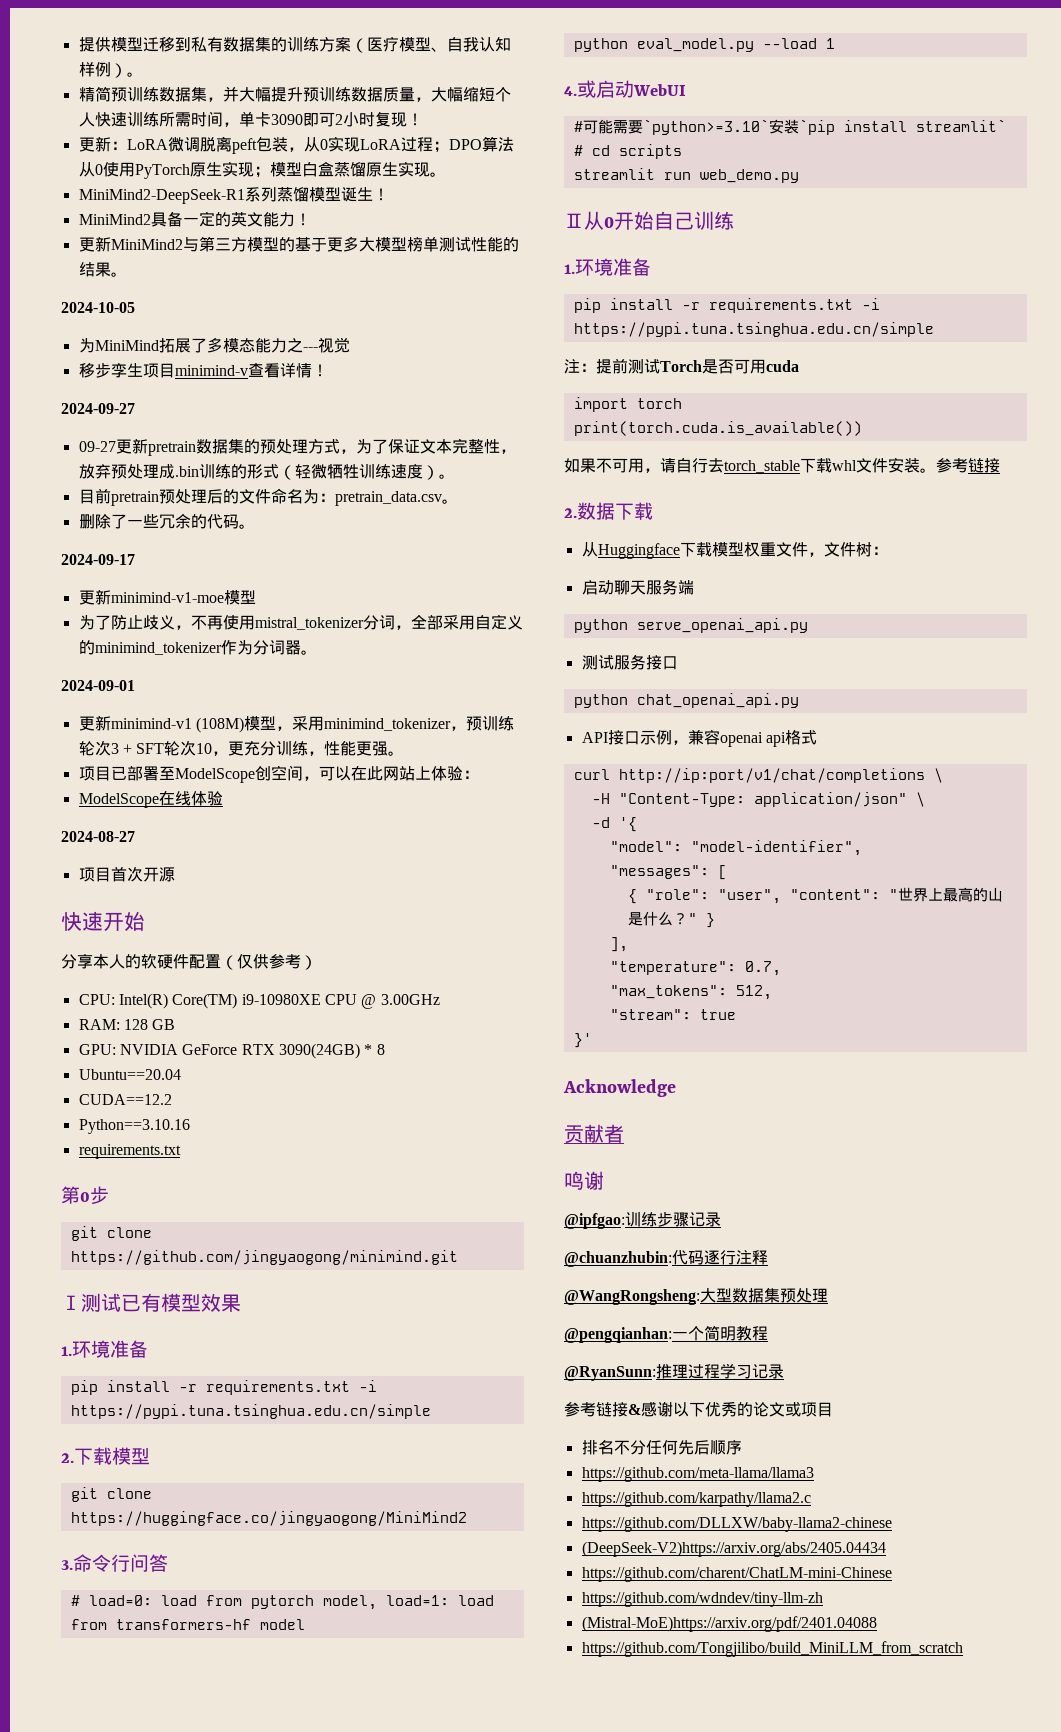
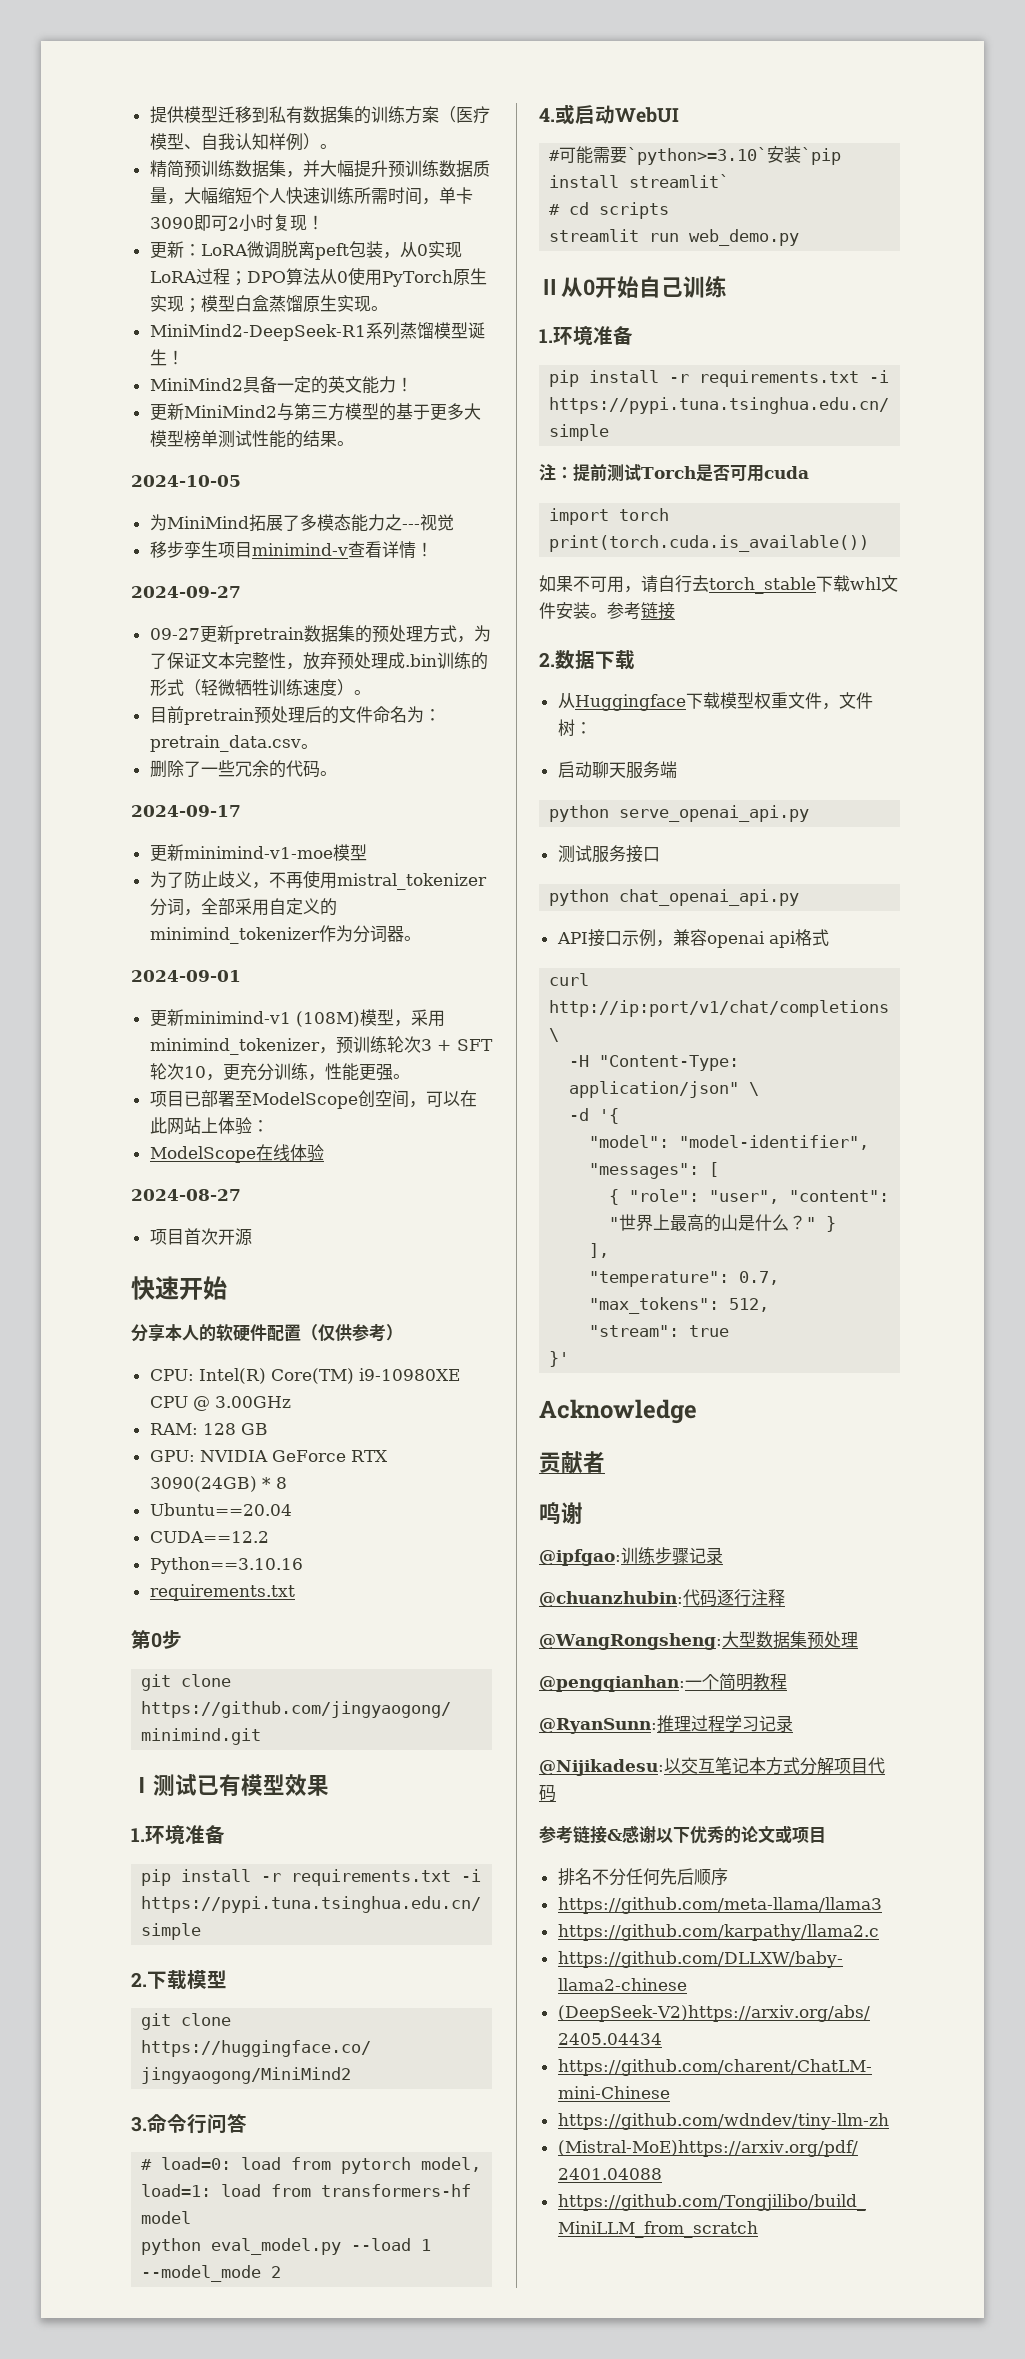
- python eval_model.py --load 1
+ python eval_model.py --load 1 --model_mode 2
+ @Nijikadesu:以交互笔记本方式分解项目代码

